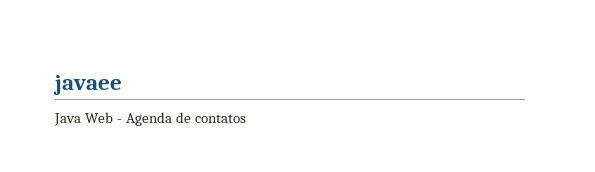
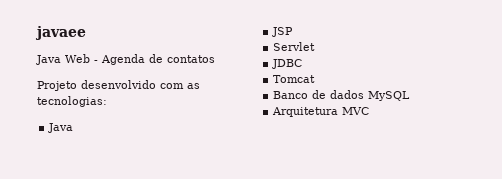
+ Projeto desenvolvido com as tecnologias:
+ Java
+ JSP
+ Servlet
+ JDBC
+ Tomcat
+ Banco de dados MySQL
+ Arquitetura MVC

